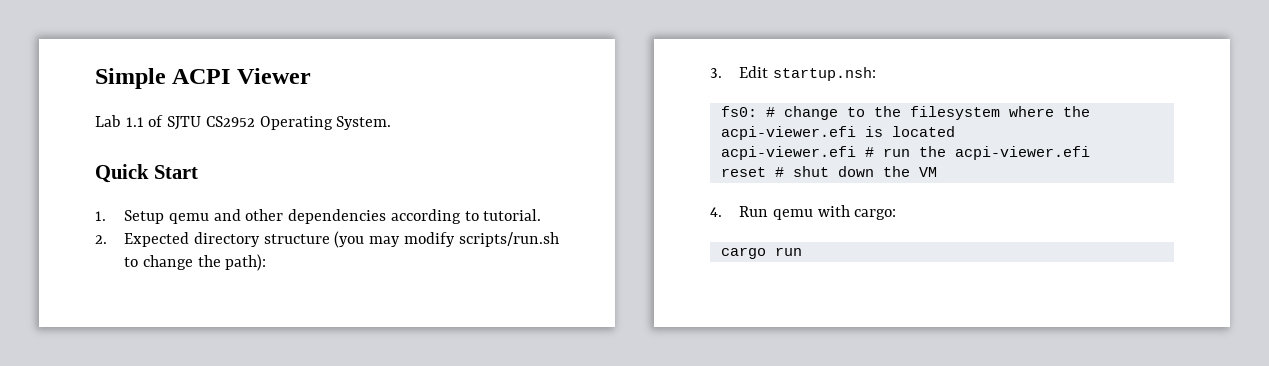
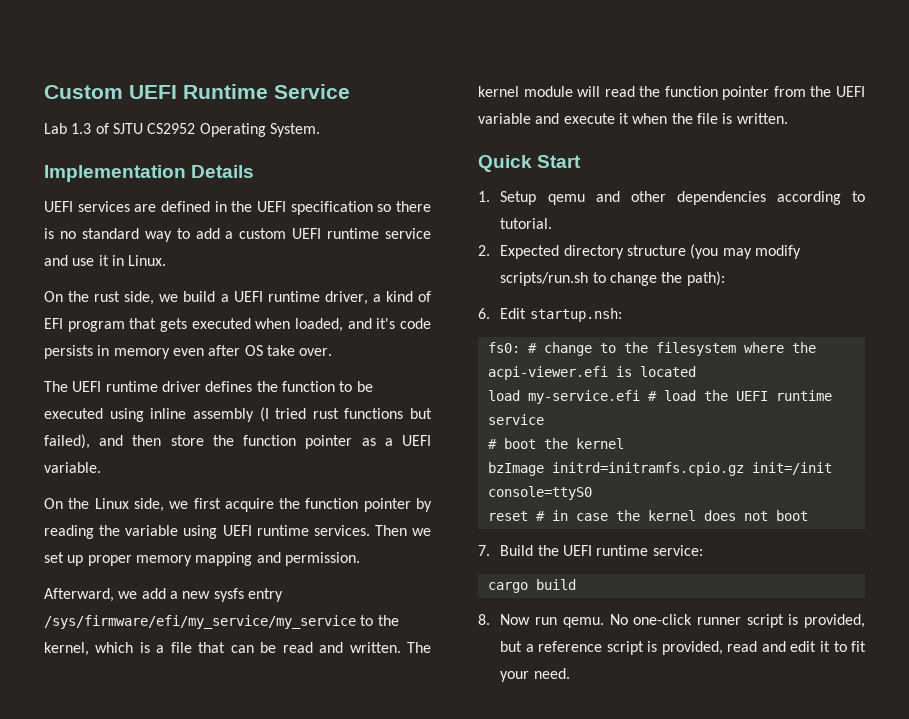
- Simple ACPI Viewer
+ Custom UEFI Runtime Service
- Lab 1.1 of SJTU CS2952 Operating System.
+ Lab 1.3 of SJTU CS2952 Operating System.
+ Implementation Details
+ UEFI services are defined in the UEFI specification so there is no standard way to add a custom UEFI runtime service and use it in Linux.
+ On the rust side, we build a UEFI runtime driver, a kind of EFI program that gets executed when loaded, and it's code persists in memory even after OS take over.
+ The UEFI runtime driver defines the function to be executed using inline assembly (I tried rust functions but failed), and then store the function pointer as a UEFI variable.
+ On the Linux side, we first acquire the function pointer by reading the variable using UEFI runtime services. Then we set up proper memory mapping and permission.
+ Afterward, we add a new sysfs entry /sys/firmware/efi/my_service/my_service to the kernel, which is a file that can be read and written. The kernel module will read the function pointer from the UEFI variable and execute it when the file is written.
- 3. Edit startup.nsh:
+ 6. Edit startup.nsh:
- acpi-viewer.efi # run the acpi-viewer.efi
- reset # shut down the VM
- 4. Run qemu with cargo:
- cargo run
+ load my-service.efi # load the UEFI runtime service
+ # boot the kernel
+ bzImage initrd=initramfs.cpio.gz init=/init console=ttyS0
+ reset # in case the kernel does not boot
+ 7. Build the UEFI runtime service:
+ cargo build
+ 8. Now run qemu. No one-click runner script is provided, but a reference script is provided, read and edit it to fit your need.

